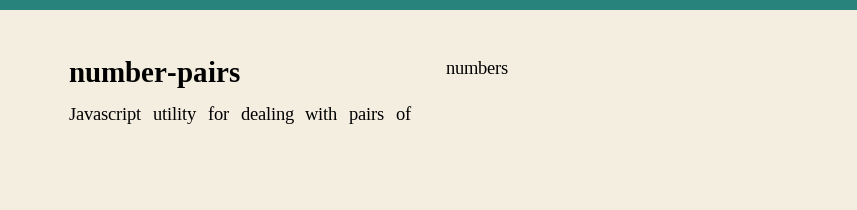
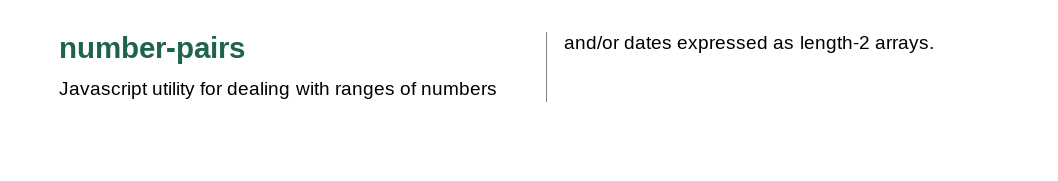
- Javascript utility for dealing with pairs of numbers
+ Javascript utility for dealing with ranges of numbers and/or dates expressed as length-2 arrays.

